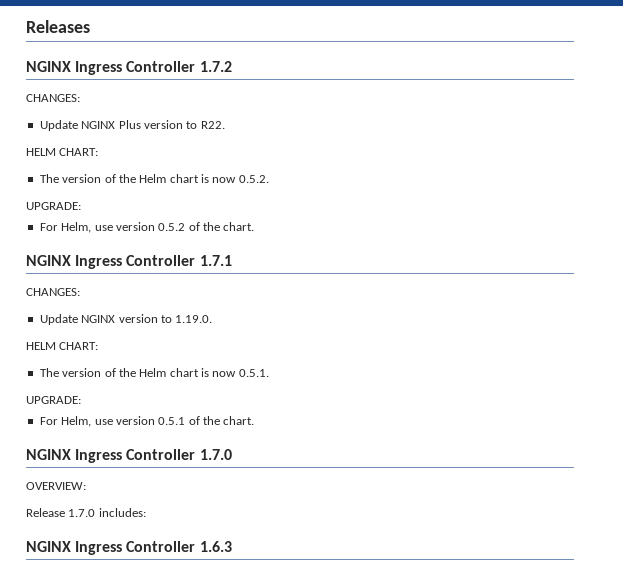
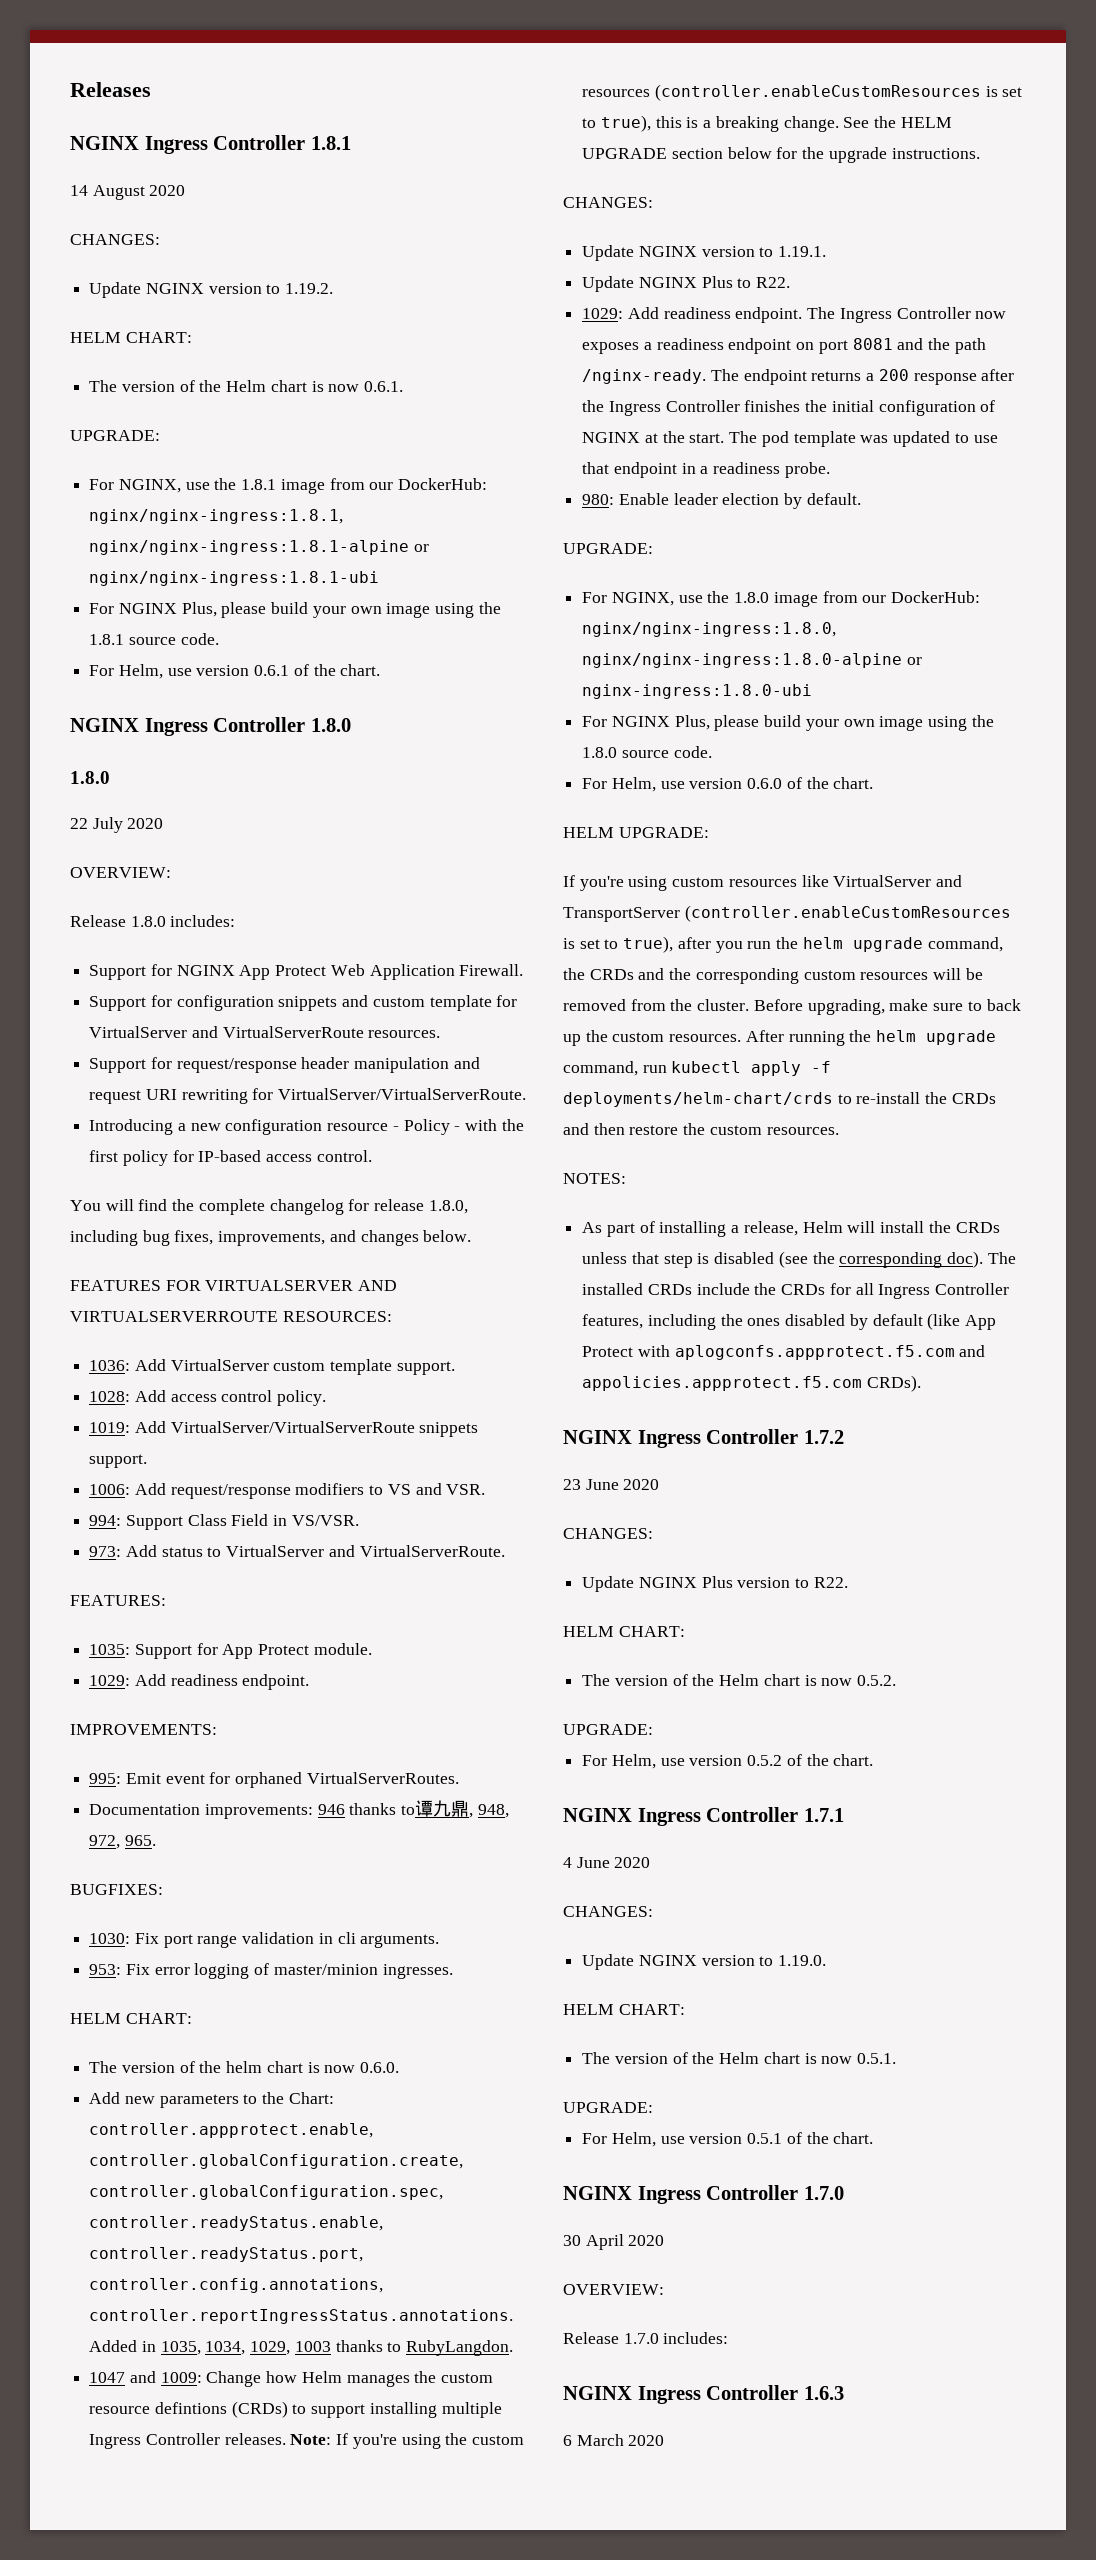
+ NGINX Ingress Controller 1.8.1
+ 14 August 2020
+ CHANGES:
+ Update NGINX version to 1.19.2.
+ HELM CHART:
+ The version of the Helm chart is now 0.6.1.
+ UPGRADE:
+ For NGINX, use the 1.8.1 image from our DockerHub: nginx/nginx-ingress:1.8.1, nginx/nginx-ingress:1.8.1-alpine or nginx/nginx-ingress:1.8.1-ubi
+ For NGINX Plus, please build your own image using the 1.8.1 source code.
+ For Helm, use version 0.6.1 of the chart.
+ NGINX Ingress Controller 1.8.0
+ 1.8.0
+ 22 July 2020
+ OVERVIEW:
+ Release 1.8.0 includes:
+ Support for NGINX App Protect Web Application Firewall.
+ Support for configuration snippets and custom template for VirtualServer and VirtualServerRoute resources.
+ Support for request/response header manipulation and request URI rewriting for VirtualServer/VirtualServerRoute.
+ Introducing a new configuration resource - Policy - with the first policy for IP-based access control.
+ You will find the complete changelog for release 1.8.0, including bug fixes, improvements, and changes below.
+ FEATURES FOR VIRTUALSERVER AND VIRTUALSERVERROUTE RESOURCES:
+ 1036: Add VirtualServer custom template support.
+ 1028: Add access control policy.
+ 1019: Add VirtualServer/VirtualServerRoute snippets support.
+ 1006: Add request/response modifiers to VS and VSR.
+ 994: Support Class Field in VS/VSR.
+ 973: Add status to VirtualServer and VirtualServerRoute.
+ FEATURES:
+ 1035: Support for App Protect module.
+ 1029: Add readiness endpoint.
+ IMPROVEMENTS:
+ 995: Emit event for orphaned VirtualServerRoutes.
+ Documentation improvements: 946 thanks to谭九鼎, 948, 972, 965.
+ BUGFIXES:
+ 1030: Fix port range validation in cli arguments.
+ 953: Fix error logging of master/minion ingresses.
+ HELM CHART:
+ The version of the helm chart is now 0.6.0.
+ Add new parameters to the Chart: controller.appprotect.enable, controller.globalConfiguration.create, controller.globalConfiguration.spec, controller.readyStatus.enable, controller.readyStatus.port, controller.config.annotations, controller.reportIngressStatus.annotations. Added in 1035, 1034, 1029, 1003 thanks to RubyLangdon.
+ 1047 and 1009: Change how Helm manages the custom resource defintions (CRDs) to support installing multiple Ingress Controller releases. Note: If you're using the custom resources (controller.enableCustomResources is set to true), this is a breaking change. See the HELM UPGRADE section below for the upgrade instructions.
+ CHANGES:
+ Update NGINX version to 1.19.1.
+ Update NGINX Plus to R22.
+ 1029: Add readiness endpoint. The Ingress Controller now exposes a readiness endpoint on port 8081 and the path /nginx-ready. The endpoint returns a 200 response after the Ingress Controller finishes the initial configuration of NGINX at the start. The pod template was updated to use that endpoint in a readiness probe.
+ 980: Enable leader election by default.
+ UPGRADE:
+ For NGINX, use the 1.8.0 image from our DockerHub: nginx/nginx-ingress:1.8.0, nginx/nginx-ingress:1.8.0-alpine or nginx-ingress:1.8.0-ubi
+ For NGINX Plus, please build your own image using the 1.8.0 source code.
+ For Helm, use version 0.6.0 of the chart.
+ HELM UPGRADE:
+ If you're using custom resources like VirtualServer and TransportServer (controller.enableCustomResources is set to true), after you run the helm upgrade command, the CRDs and the corresponding custom resources will be removed from the cluster. Before upgrading, make sure to back up the custom resources. After running the helm upgrade command, run kubectl apply -f deployments/helm-chart/crds to re-install the CRDs and then restore the custom resources.
+ NOTES:
+ As part of installing a release, Helm will install the CRDs unless that step is disabled (see the corresponding doc). The installed CRDs include the CRDs for all Ingress Controller features, including the ones disabled by default (like App Protect with aplogconfs.appprotect.f5.com and appolicies.appprotect.f5.com CRDs).
+ 23 June 2020
+ 4 June 2020
+ 30 April 2020
+ 6 March 2020

